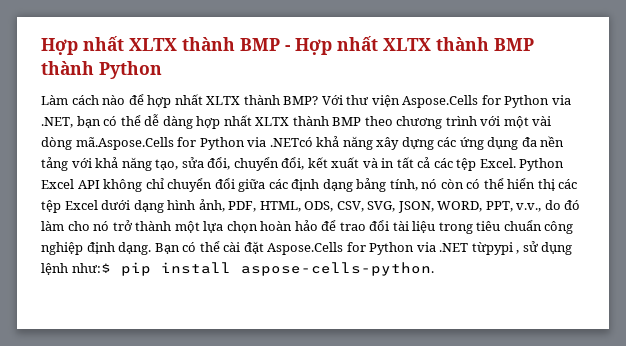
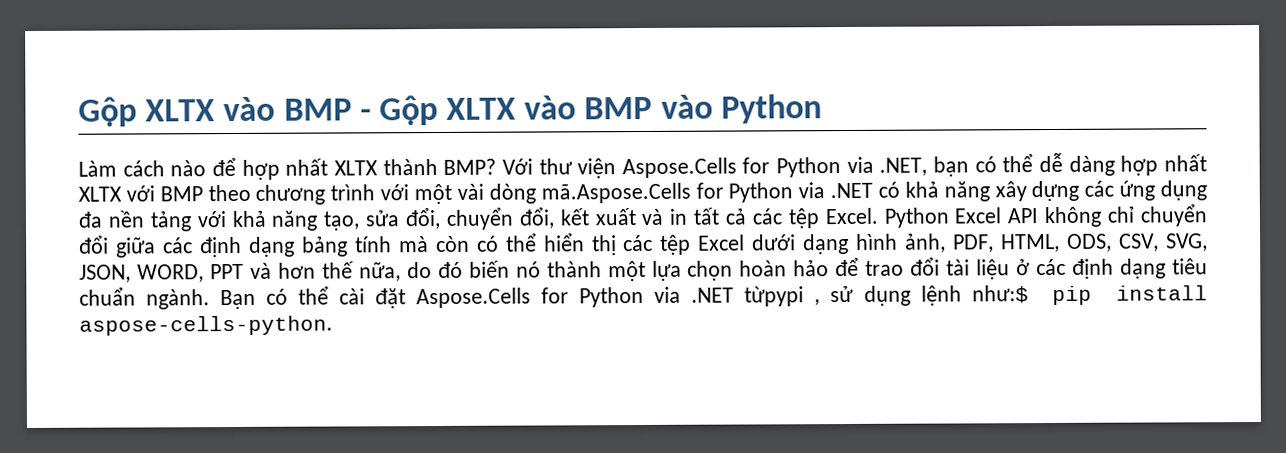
- Hợp nhất XLTX thành BMP - Hợp nhất XLTX thành BMP thành Python
+ Gộp XLTX vào BMP - Gộp XLTX vào BMP vào Python
- Với thư viện Aspose.Cells for Python via .NET, bạn có thể dễ dàng hợp nhất XLTX thành BMP theo chương trình với một vài dòng mã.Aspose.Cells for Python via .NETcó khả năng xây dựng các ứng dụng đa nền tảng với khả năng tạo, sửa đổi, chuyển đổi, kết xuất và in tất cả các tệp Excel.
+ Với thư viện Aspose.Cells for Python via .NET, bạn có thể dễ dàng hợp nhất XLTX với BMP theo chương trình với một vài dòng mã.Aspose.Cells for Python via .NET có khả năng xây dựng các ứng dụng đa nền tảng với khả năng tạo, sửa đổi, chuyển đổi, kết xuất và in tất cả các tệp Excel.
- Python Excel API không chỉ chuyển đổi giữa các định dạng bảng tính, nó còn có thể hiển thị các tệp Excel dưới dạng hình ảnh, PDF, HTML, ODS, CSV, SVG, JSON, WORD, PPT, v.v., do đó làm cho nó trở thành một lựa chọn hoàn hảo để trao đổi tài liệu trong tiêu chuẩn công nghiệp định dạng.
+ Python Excel API không chỉ chuyển đổi giữa các định dạng bảng tính mà còn có thể hiển thị các tệp Excel dưới dạng hình ảnh, PDF, HTML, ODS, CSV, SVG, JSON, WORD, PPT và hơn thế nữa, do đó biến nó thành một lựa chọn hoàn hảo để trao đổi tài liệu ở các định dạng tiêu chuẩn ngành.

